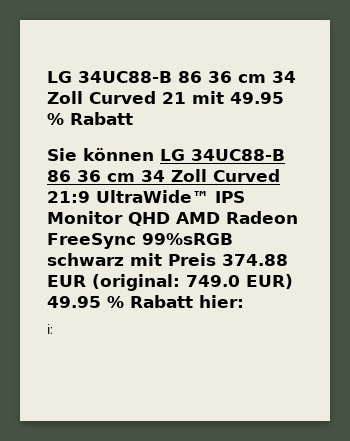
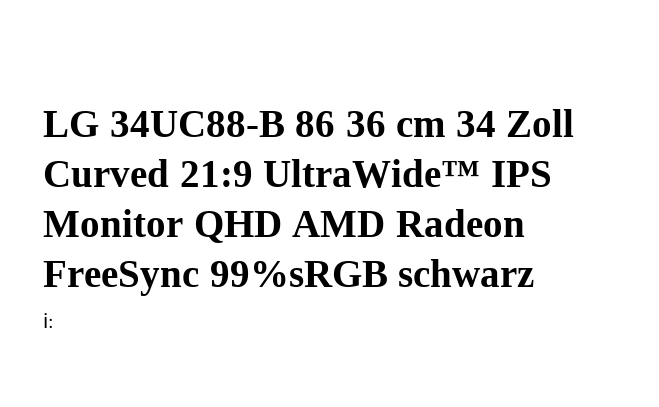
- LG 34UC88-B 86 36 cm 34 Zoll Curved 21 mit 49.95 % Rabatt
- Sie können LG 34UC88-B 86 36 cm 34 Zoll Curved 21:9 UltraWide™ IPS Monitor QHD AMD Radeon FreeSync 99%sRGB schwarz mit Preis 374.88 EUR (original: 749.0 EUR) 49.95 % Rabatt hier:
+ LG 34UC88-B 86 36 cm 34 Zoll Curved 21:9 UltraWide™ IPS Monitor QHD AMD Radeon FreeSync 99%sRGB schwarz

